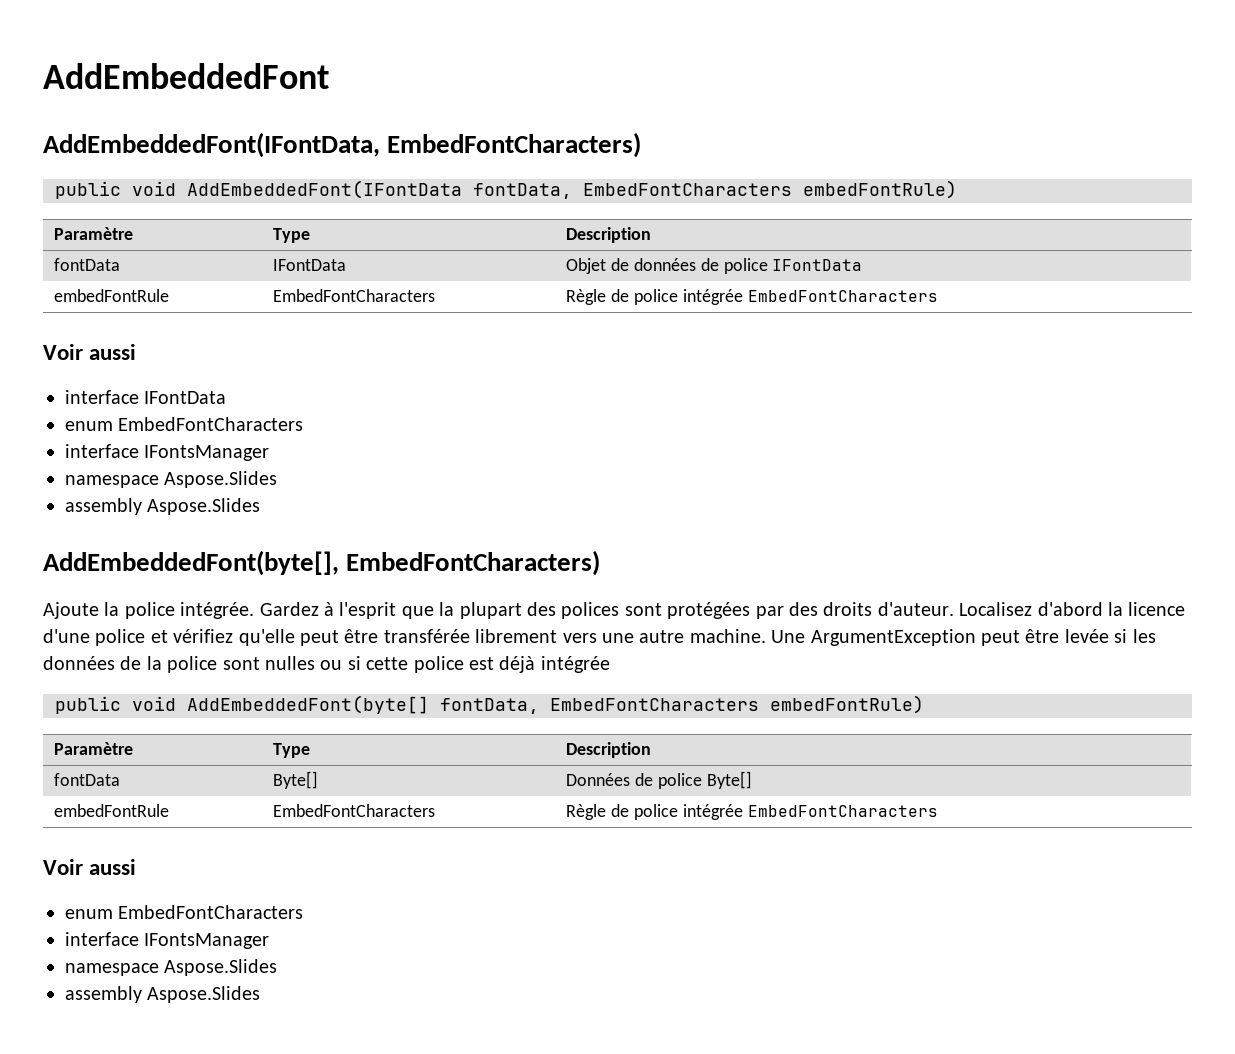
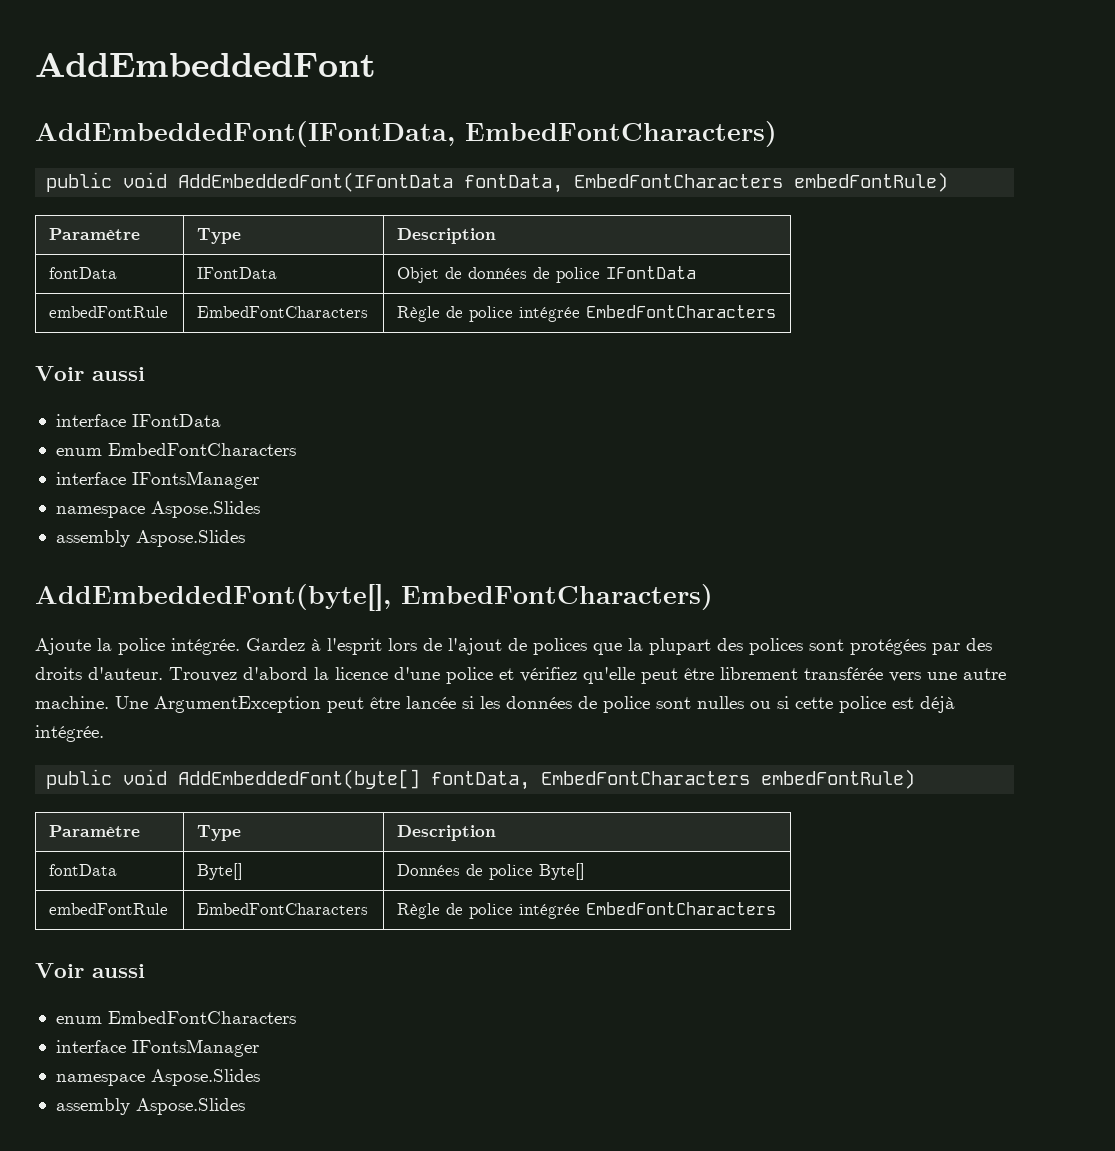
- Gardez à l'esprit que la plupart des polices sont protégées par des droits d'auteur.
+ Gardez à l'esprit lors de l'ajout de polices que la plupart des polices sont protégées par des droits d'auteur.
- Localisez d'abord la licence d'une police et vérifiez qu'elle peut être transférée librement vers une autre machine.
+ Trouvez d'abord la licence d'une police et vérifiez qu'elle peut être librement transférée vers une autre machine.
- Une ArgumentException peut être levée si les données de la police sont nulles ou si cette police est déjà intégrée
+ Une ArgumentException peut être lancée si les données de police sont nulles ou si cette police est déjà intégrée.

